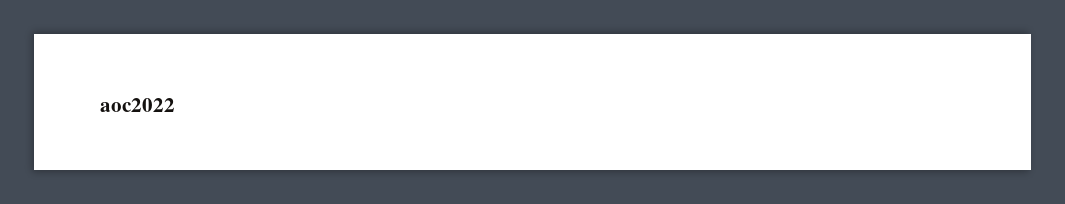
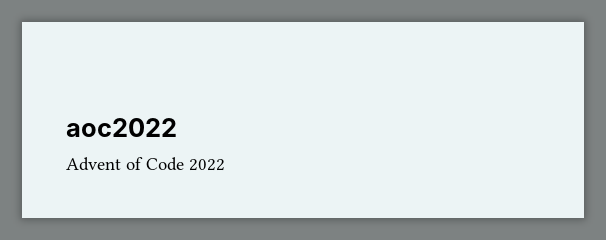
+ Advent of Code 2022

